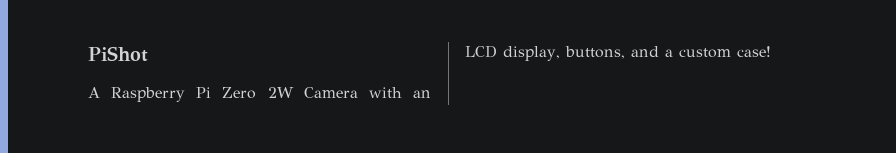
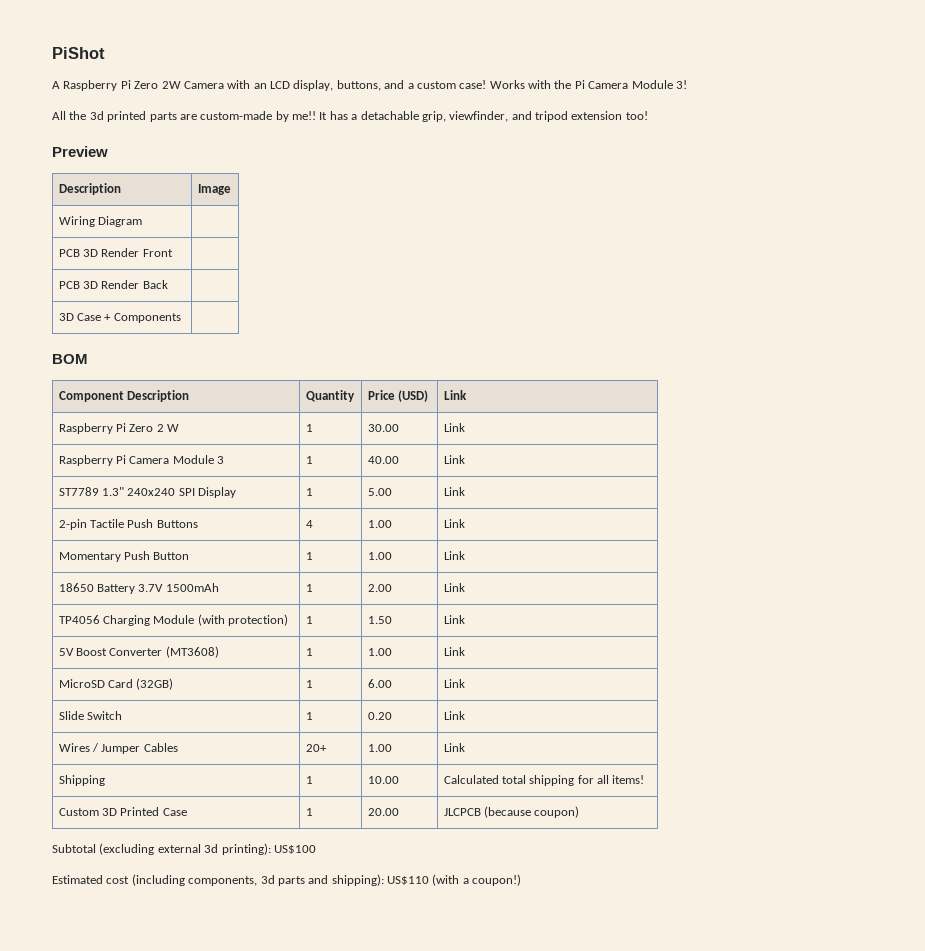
+ Works with the Pi Camera Module 3!
+ All the 3d printed parts are custom-made by me!! It has a detachable grip, viewfinder, and tripod extension too!
+ Preview
+ Description | Image
+ Wiring Diagram |
+ PCB 3D Render Front |
+ PCB 3D Render Back |
+ 3D Case + Components |
+ BOM
+ Component Description | Quantity | Price (USD) | Link
+ Raspberry Pi Zero 2 W | 1 | 30.00 | Link
+ Raspberry Pi Camera Module 3 | 1 | 40.00 | Link
+ ST7789 1.3" 240x240 SPI Display | 1 | 5.00 | Link
+ 2-pin Tactile Push Buttons | 4 | 1.00 | Link
+ Momentary Push Button | 1 | 1.00 | Link
+ 18650 Battery 3.7V 1500mAh | 1 | 2.00 | Link
+ TP4056 Charging Module (with protection) | 1 | 1.50 | Link
+ 5V Boost Converter (MT3608) | 1 | 1.00 | Link
+ MicroSD Card (32GB) | 1 | 6.00 | Link
+ Slide Switch | 1 | 0.20 | Link
+ Wires / Jumper Cables | 20+ | 1.00 | Link
+ Shipping | 1 | 10.00 | Calculated total shipping for all items!
+ Custom 3D Printed Case | 1 | 20.00 | JLCPCB (because coupon)
+ Subtotal (excluding external 3d printing): US$100
+ Estimated cost (including components, 3d parts and shipping): US$110 (with a coupon!)

